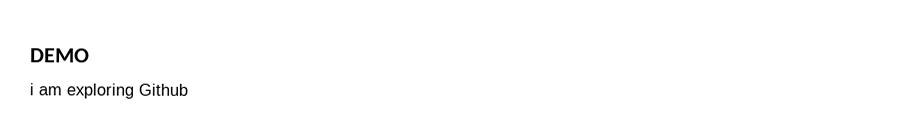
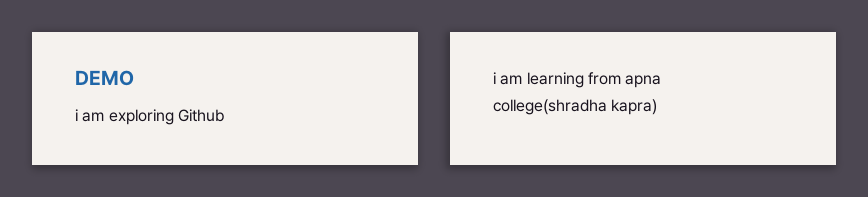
+ i am learning from apna college(shradha kapra)

